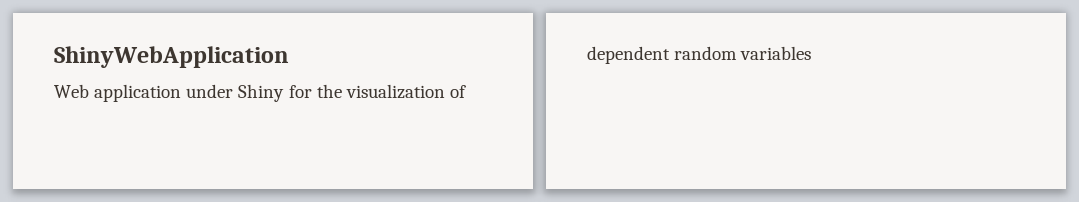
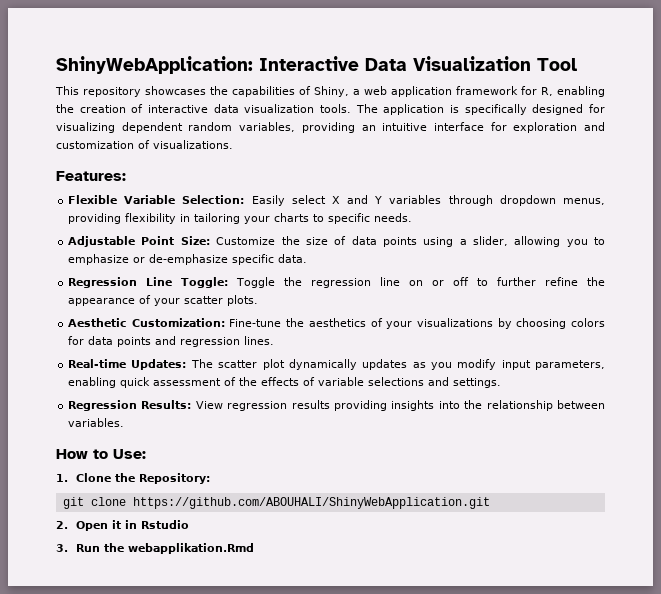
- ShinyWebApplication
- Web application under Shiny for the visualization of dependent random variables
+ ShinyWebApplication: Interactive Data Visualization Tool
+ This repository showcases the capabilities of Shiny, a web application framework for R, enabling the creation of interactive data visualization tools. The application is specifically designed for visualizing dependent random variables, providing an intuitive interface for exploration and customization of visualizations.
+ Features:
+ Flexible Variable Selection: Easily select X and Y variables through dropdown menus, providing flexibility in tailoring your charts to specific needs.
+ Adjustable Point Size: Customize the size of data points using a slider, allowing you to emphasize or de-emphasize specific data.
+ Regression Line Toggle: Toggle the regression line on or off to further refine the appearance of your scatter plots.
+ Aesthetic Customization: Fine-tune the aesthetics of your visualizations by choosing colors for data points and regression lines.
+ Real-time Updates: The scatter plot dynamically updates as you modify input parameters, enabling quick assessment of the effects of variable selections and settings.
+ Regression Results: View regression results providing insights into the relationship between variables.
+ How to Use:
+ 1. Clone the Repository:
+ git clone https://github.com/ABOUHALI/ShinyWebApplication.git
+ 2. Open it in Rstudio
+ 3. Run the webapplikation.Rmd

